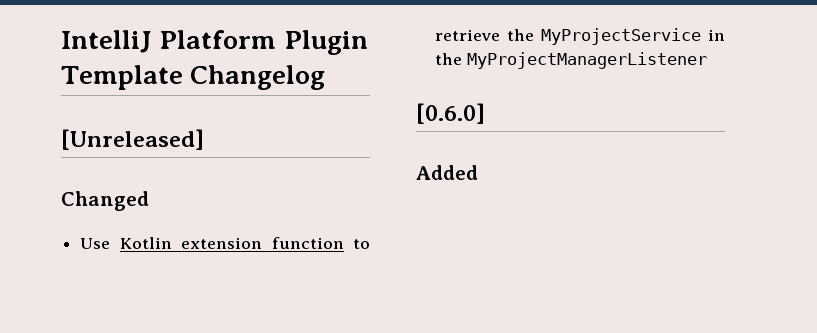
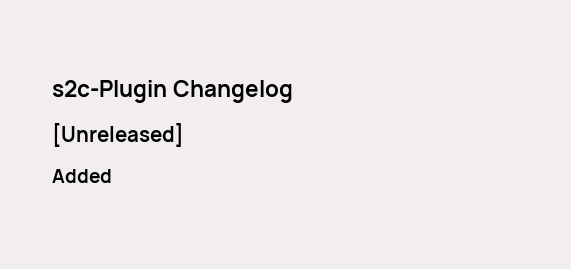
- IntelliJ Platform Plugin Template Changelog
+ s2c-Plugin Changelog
  [Unreleased]
- Changed
- Use Kotlin extension function to retrieve the MyProjectService in the MyProjectManagerListener
- [0.6.0]

